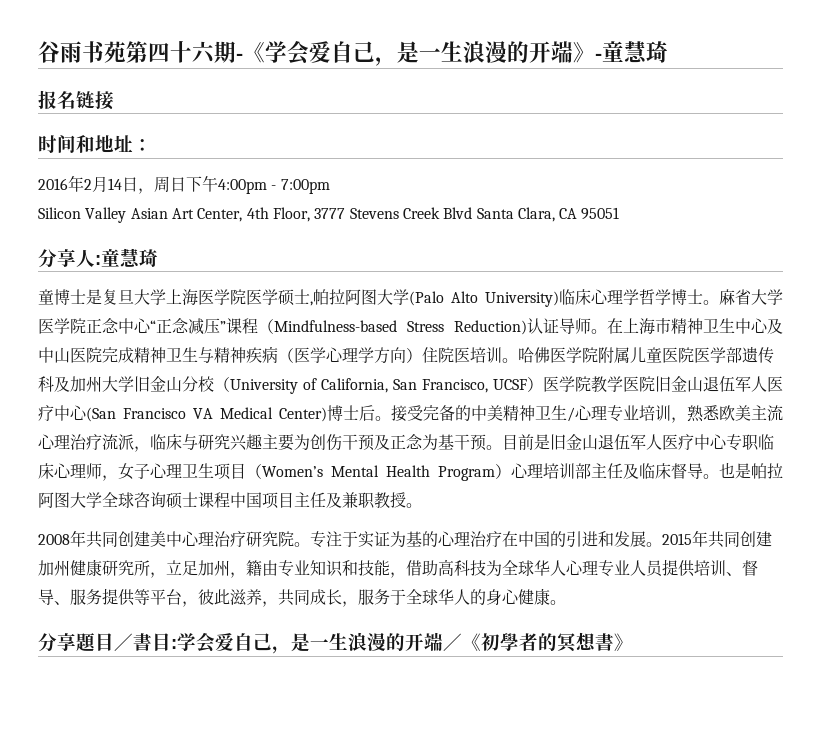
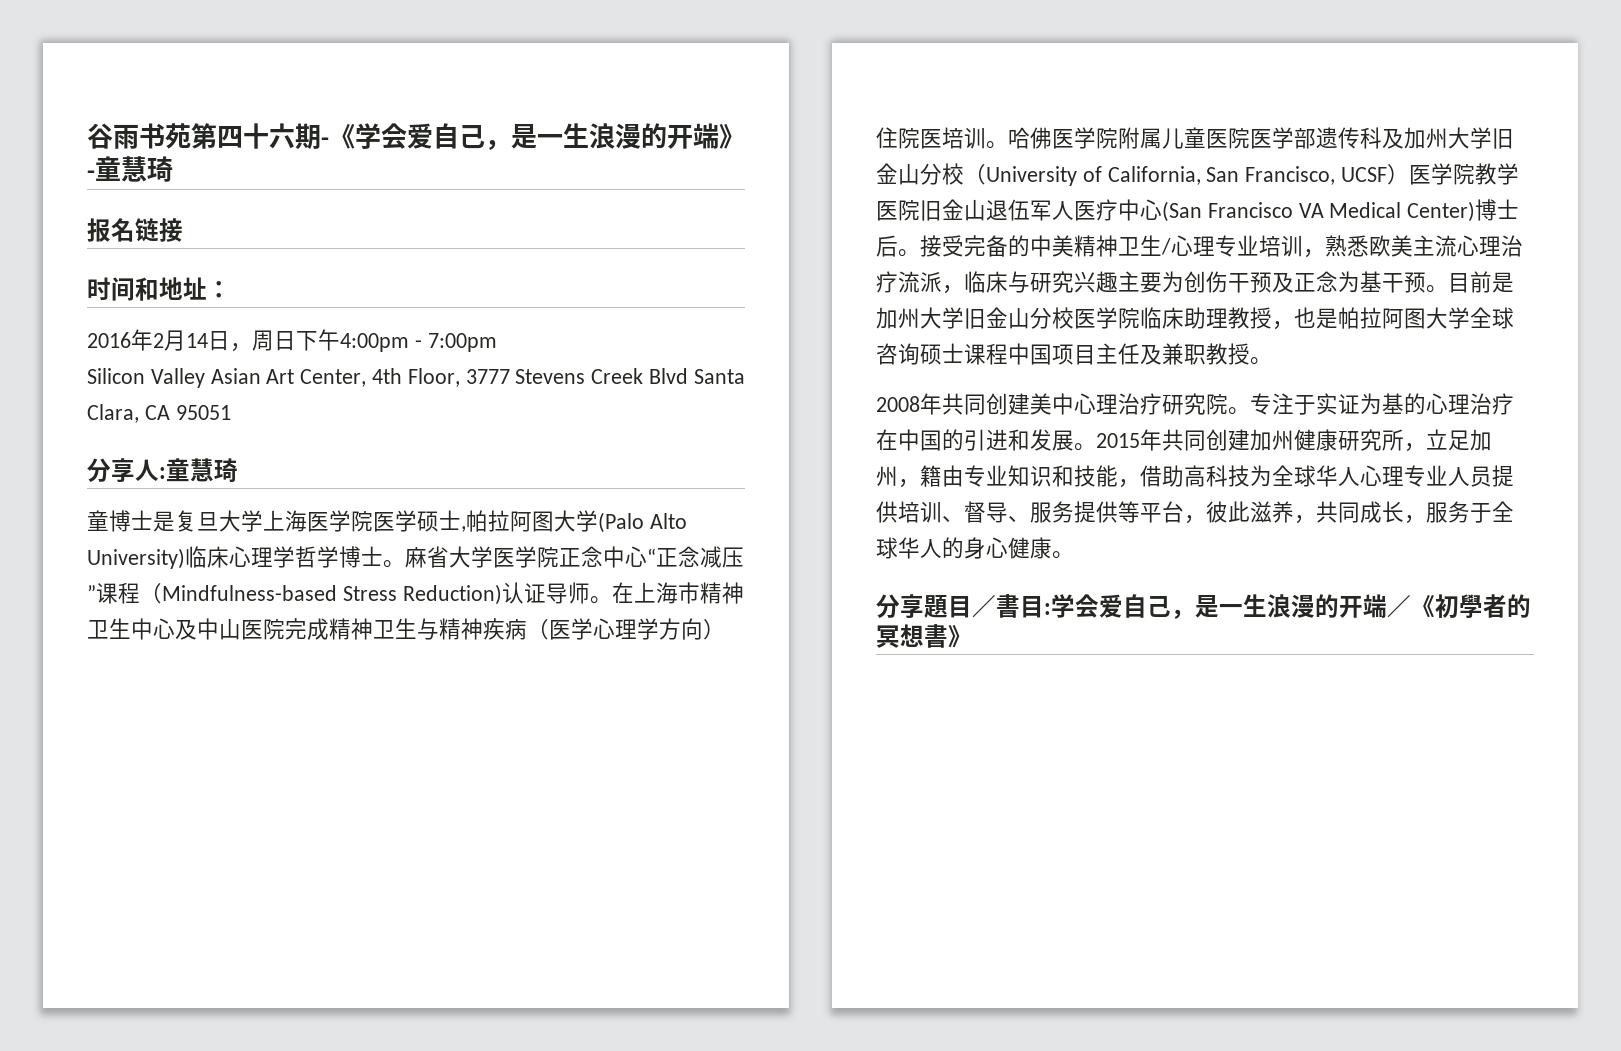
- 目前是旧金山退伍军人医疗中心专职临床心理师，女子心理卫生项目（Women’s Mental Health Program）心理培训部主任及临床督导。也是帕拉阿图大学全球咨询硕士课程中国项目主任及兼职教授。
+ 目前是加州大学旧金山分校医学院临床助理教授，也是帕拉阿图大学全球咨询硕士课程中国项目主任及兼职教授。

